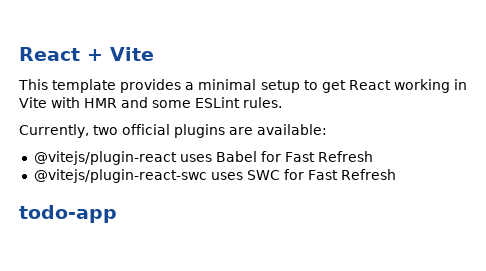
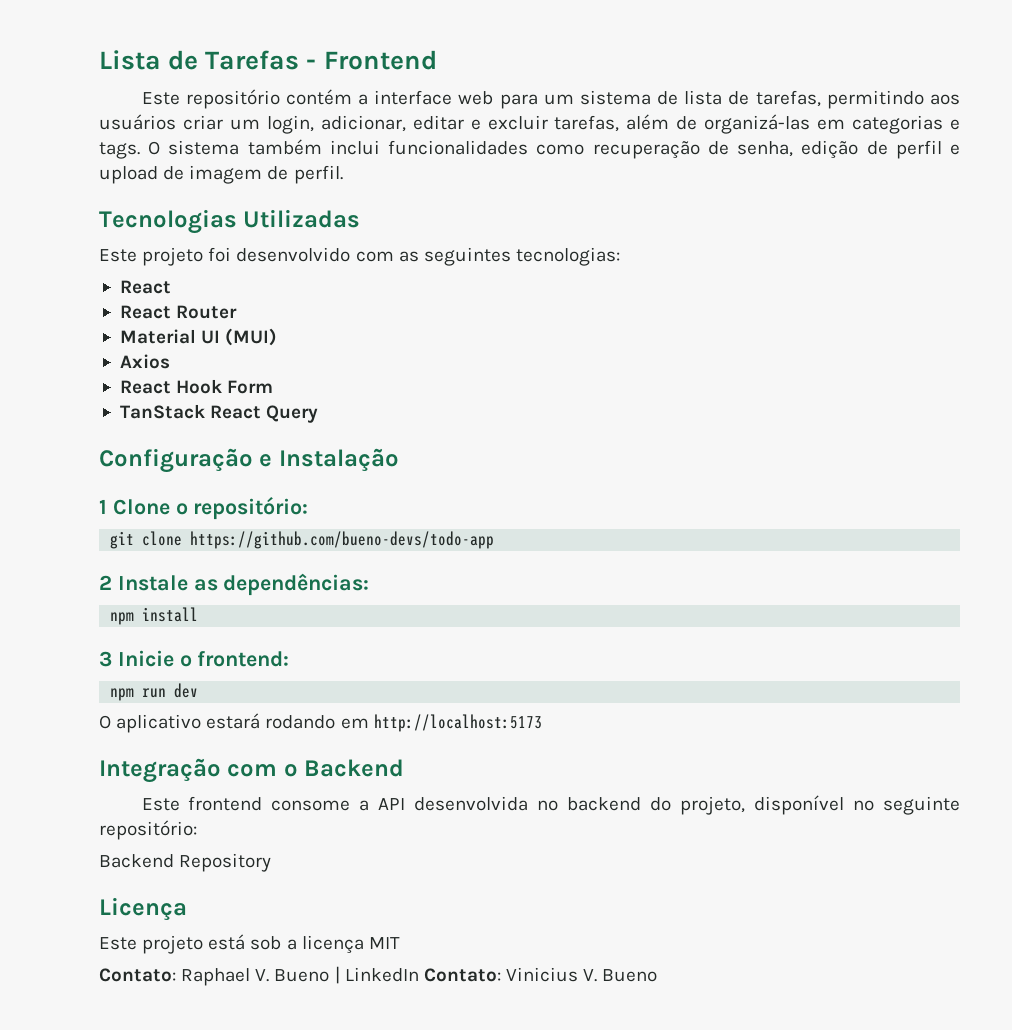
- React + Vite
- This template provides a minimal setup to get React working in Vite with HMR and some ESLint rules.
- Currently, two official plugins are available:
- @vitejs/plugin-react uses Babel for Fast Refresh
- @vitejs/plugin-react-swc uses SWC for Fast Refresh
- todo-app
+ Lista de Tarefas - Frontend
+ Este repositório contém a interface web para um sistema de lista de tarefas, permitindo aos usuários criar um login, adicionar, editar e excluir tarefas, além de organizá-las em categorias e tags. O sistema também inclui funcionalidades como recuperação de senha, edição de perfil e upload de imagem de perfil.
+ Tecnologias Utilizadas
+ Este projeto foi desenvolvido com as seguintes tecnologias:
+ React
+ React Router
+ Material UI (MUI)
+ Axios
+ React Hook Form
+ TanStack React Query
+ Configuração e Instalação
+ 1 Clone o repositório:
+ git clone https://github.com/bueno-devs/todo-app
+ 2 Instale as dependências:
+ npm install
+ 3 Inicie o frontend:
+ npm run dev
+ O aplicativo estará rodando em http://localhost:5173
+ Integração com o Backend
+ Este frontend consome a API desenvolvida no backend do projeto, disponível no seguinte repositório:
+ Backend Repository
+ Licença
+ Este projeto está sob a licença MIT
+ Contato: Raphael V. Bueno | LinkedIn Contato: Vinicius V. Bueno

